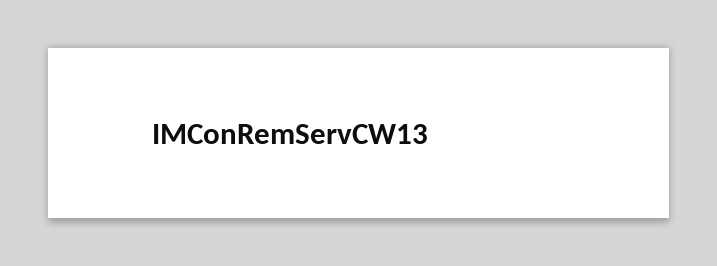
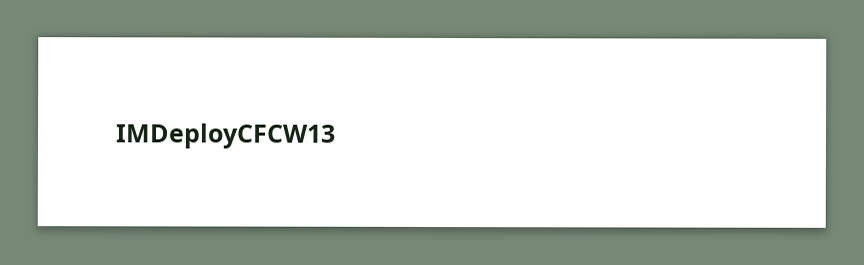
- IMConRemServCW13
+ IMDeployCFCW13

